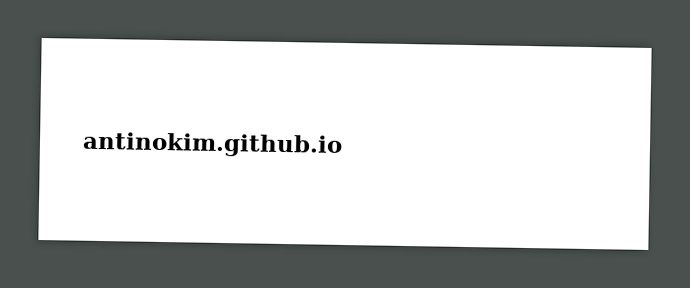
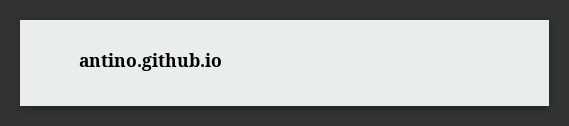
- antinokim.github.io
+ antino.github.io

